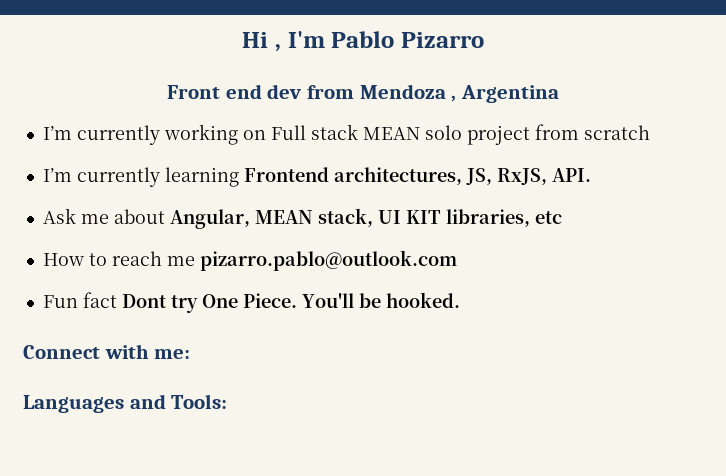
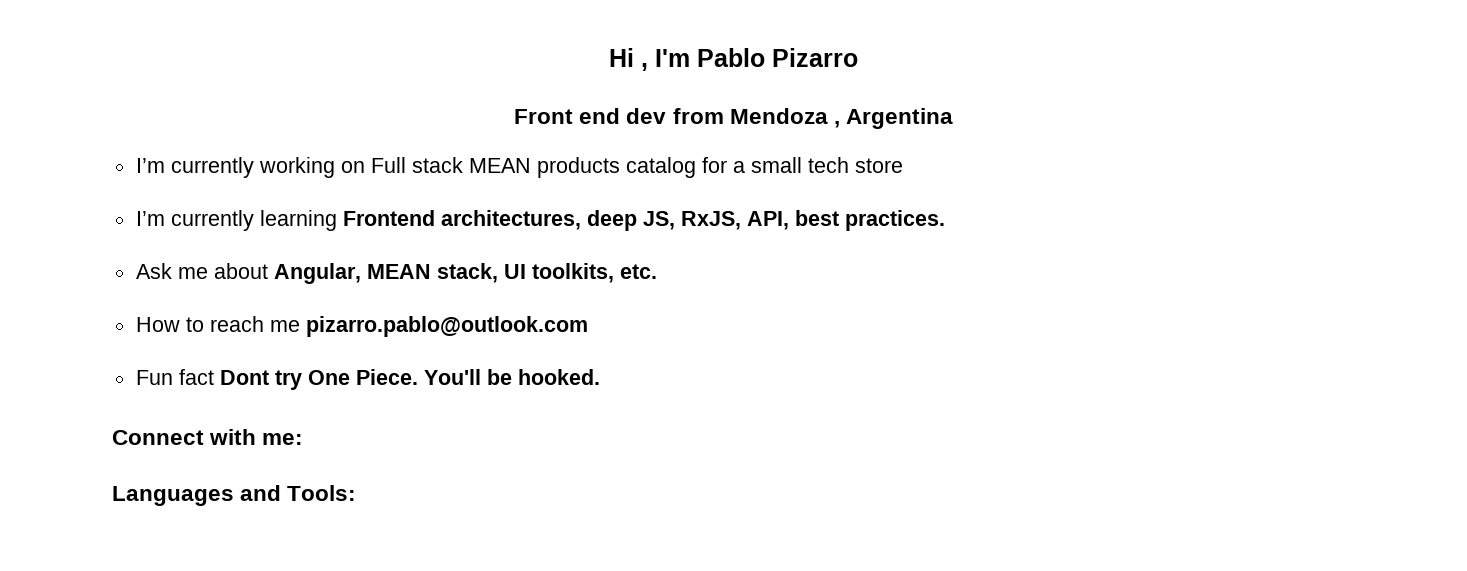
- I’m currently working on Full stack MEAN solo project from scratch
+ I’m currently working on Full stack MEAN products catalog for a small tech store
- I’m currently learning Frontend architectures, JS, RxJS, API.
+ I’m currently learning Frontend architectures, deep JS, RxJS, API, best practices.
- Ask me about Angular, MEAN stack, UI KIT libraries, etc
+ Ask me about Angular, MEAN stack, UI toolkits, etc.

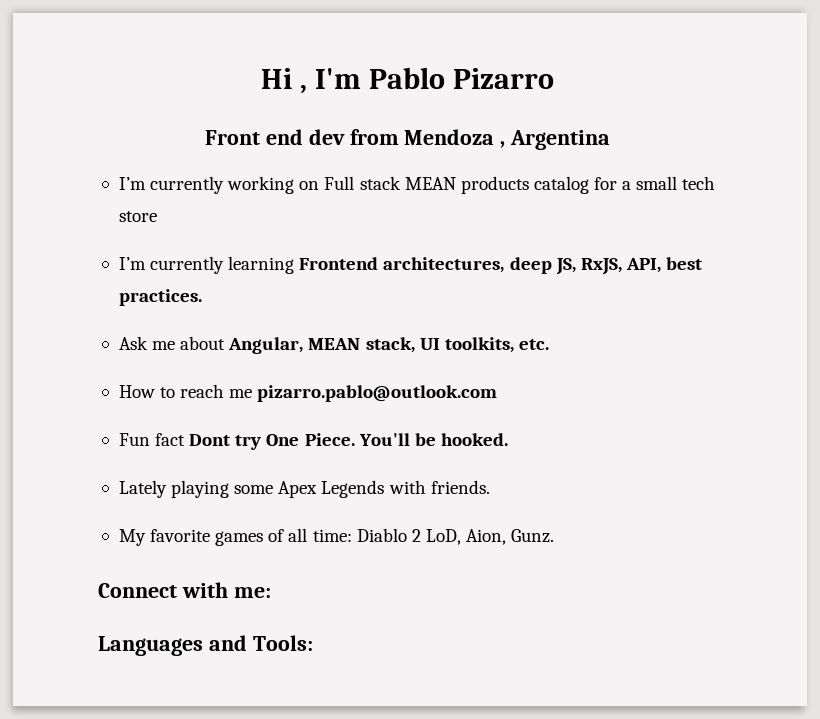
+ Lately playing some Apex Legends with friends.
+ My favorite games of all time: Diablo 2 LoD, Aion, Gunz.

